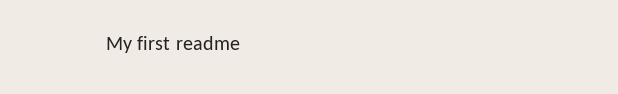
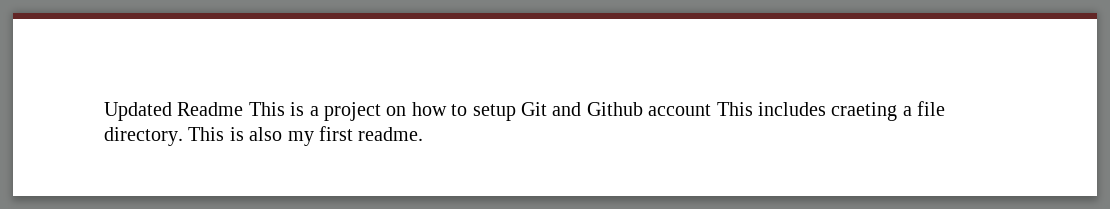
- My first readme
+ Updated Readme This is a project on how to setup Git and Github account This includes craeting a file directory. This is also my first readme.

